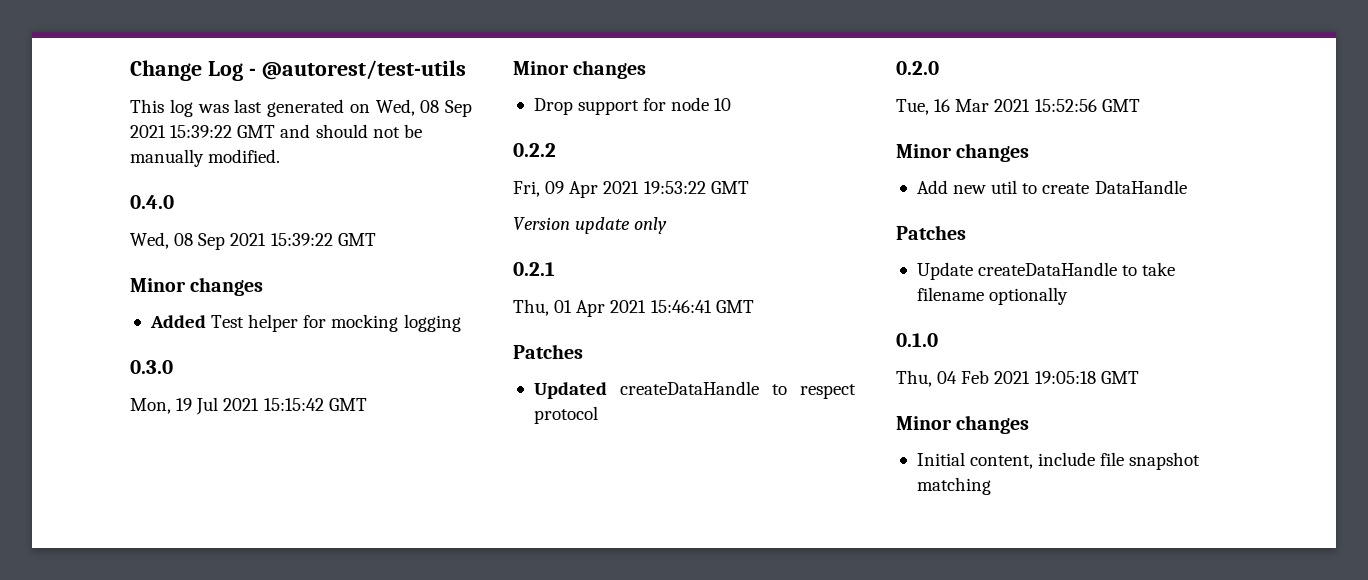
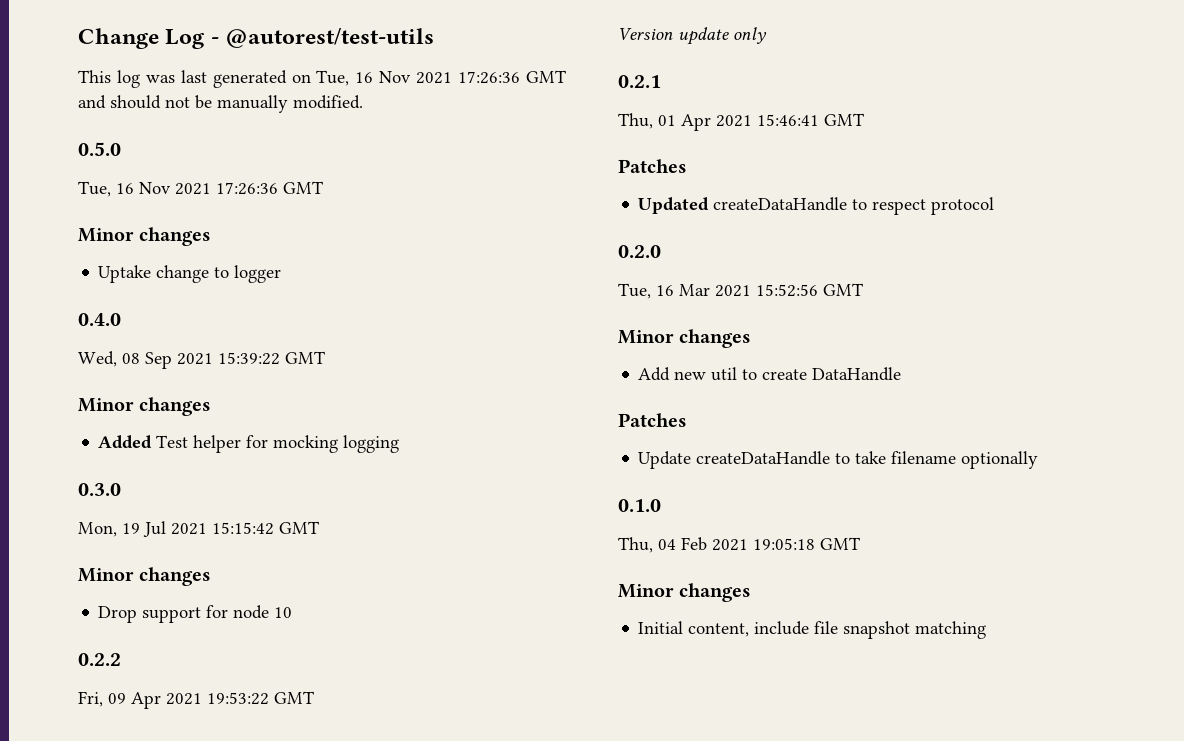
- This log was last generated on Wed, 08 Sep 2021 15:39:22 GMT and should not be manually modified.
+ This log was last generated on Tue, 16 Nov 2021 17:26:36 GMT and should not be manually modified.
+ 0.5.0
+ Tue, 16 Nov 2021 17:26:36 GMT
+ Minor changes
+ Uptake change to logger

